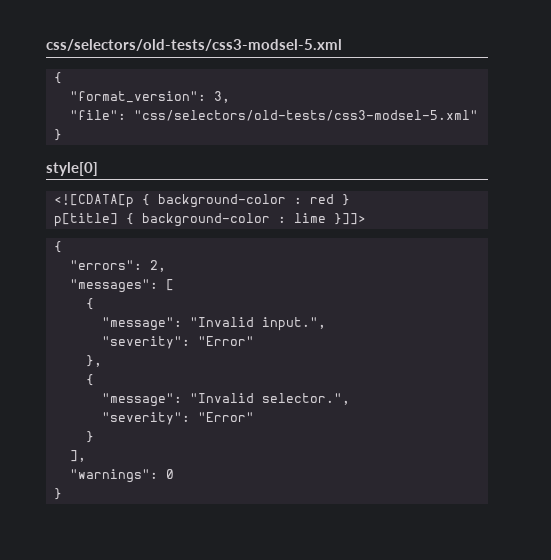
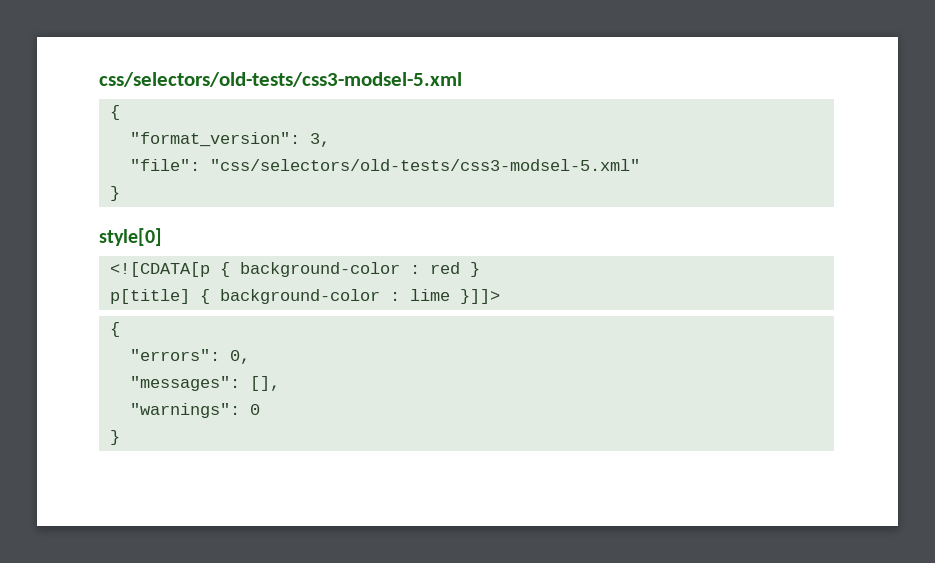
- "errors": 2,
+ "errors": 0,
- "messages": [
- {
- "message": "Invalid input.",
- "severity": "Error"
- },
- {
- "message": "Invalid selector.",
- "severity": "Error"
- }
- ],
+ "messages": [],

